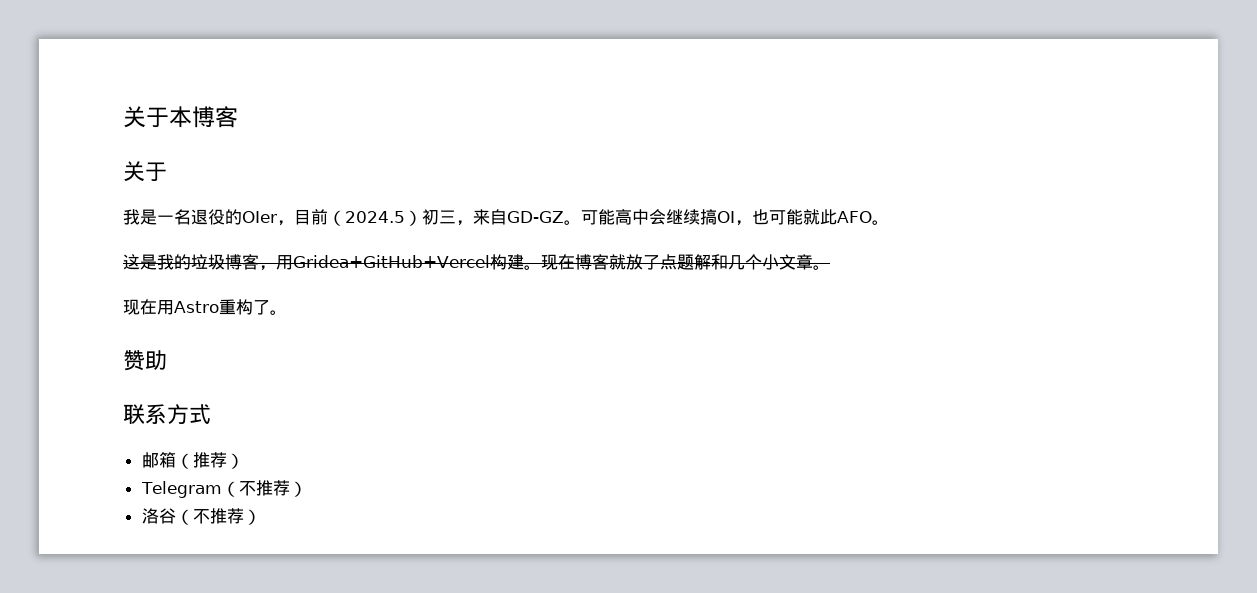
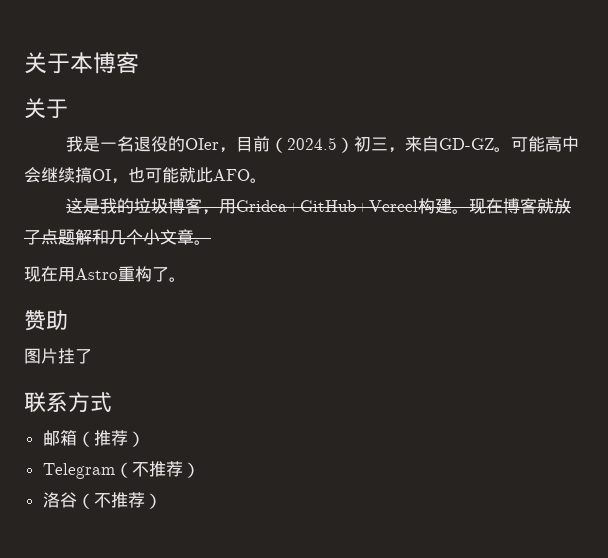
+ 图片挂了

